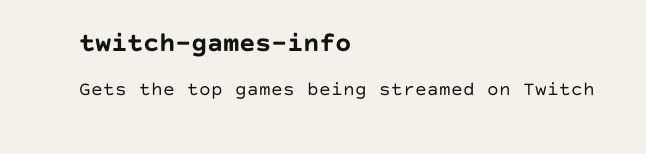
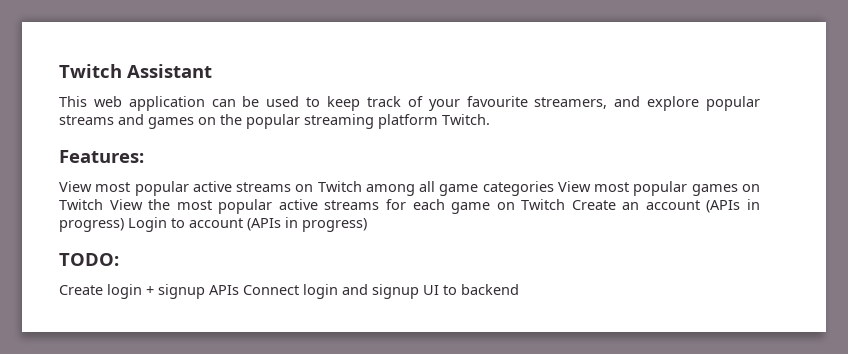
- twitch-games-info
- Gets the top games being streamed on Twitch
+ Twitch Assistant
+ This web application can be used to keep track of your favourite streamers, and explore popular streams and games on the popular streaming platform Twitch.
+ Features:
+ View most popular active streams on Twitch among all game categories View most popular games on Twitch View the most popular active streams for each game on Twitch Create an account (APIs in progress) Login to account (APIs in progress)
+ TODO:
+ Create login + signup APIs Connect login and signup UI to backend

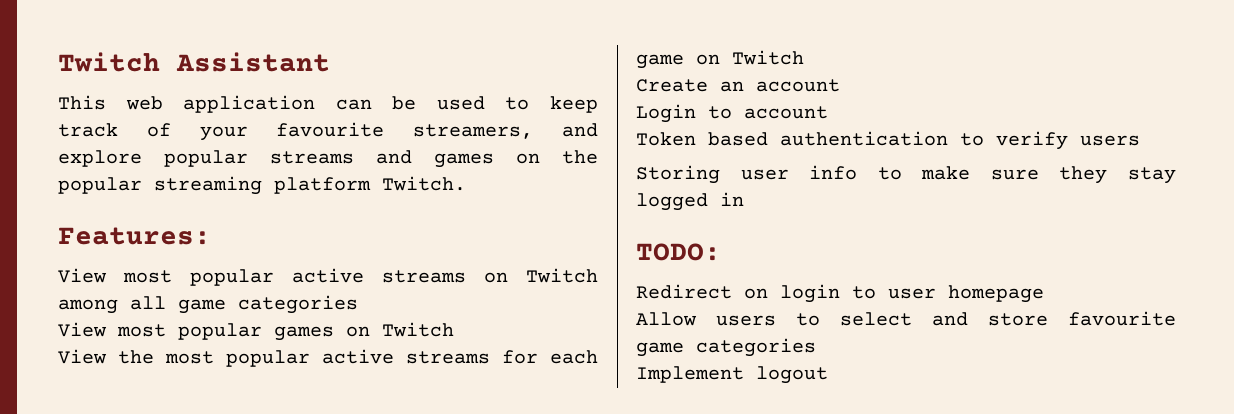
- View most popular active streams on Twitch among all game categories View most popular games on Twitch View the most popular active streams for each game on Twitch Create an account (APIs in progress) Login to account (APIs in progress)
+ View most popular active streams on Twitch among all game categories
+ View most popular games on Twitch
+ View the most popular active streams for each game on Twitch
+ Create an account
+ Login to account
+ Token based authentication to verify users
+ Storing user info to make sure they stay logged in
- Create login + signup APIs Connect login and signup UI to backend
+ Redirect on login to user homepage
+ Allow users to select and store favourite game categories
+ Implement logout

